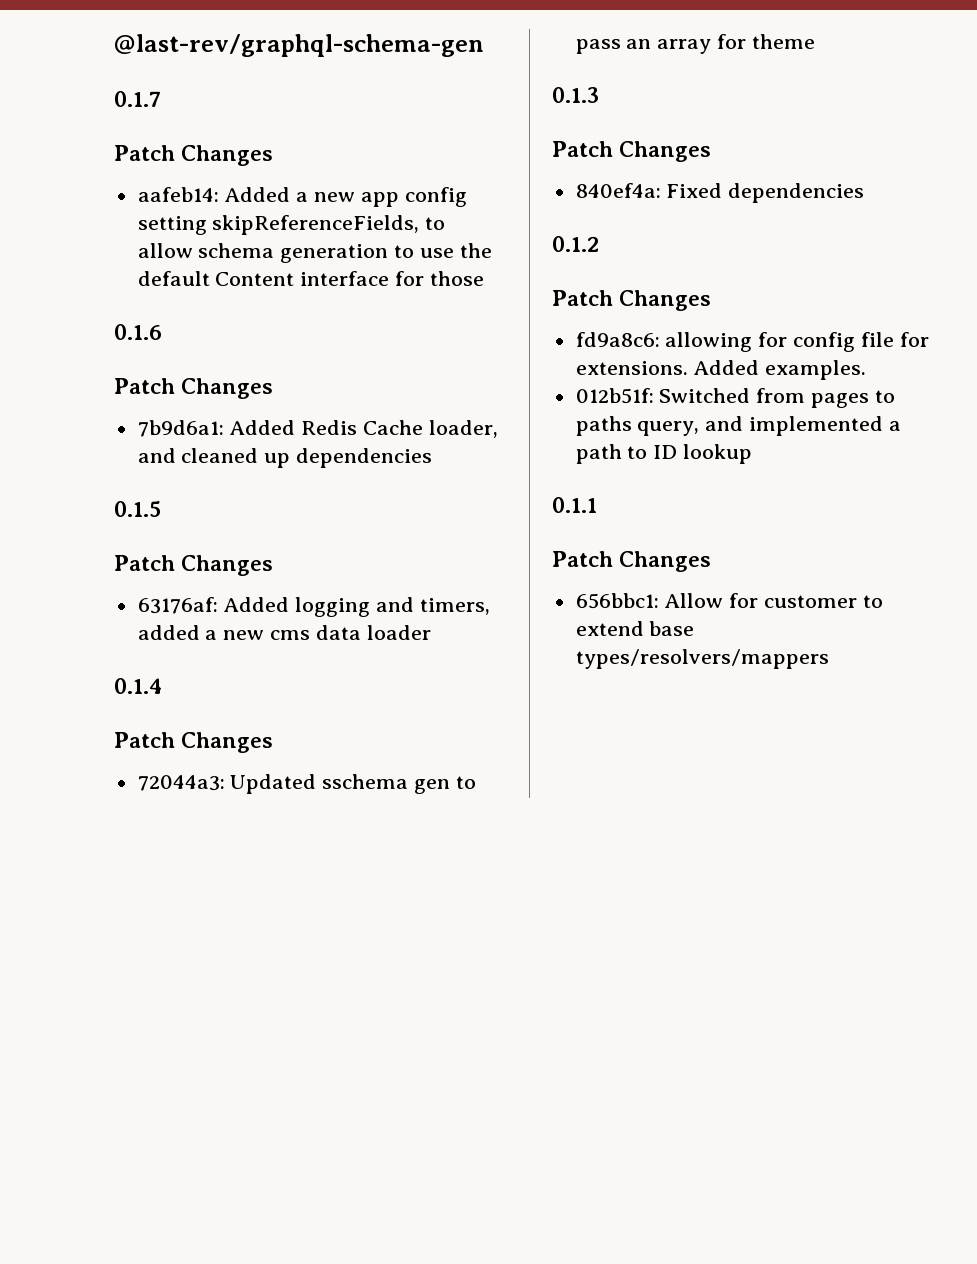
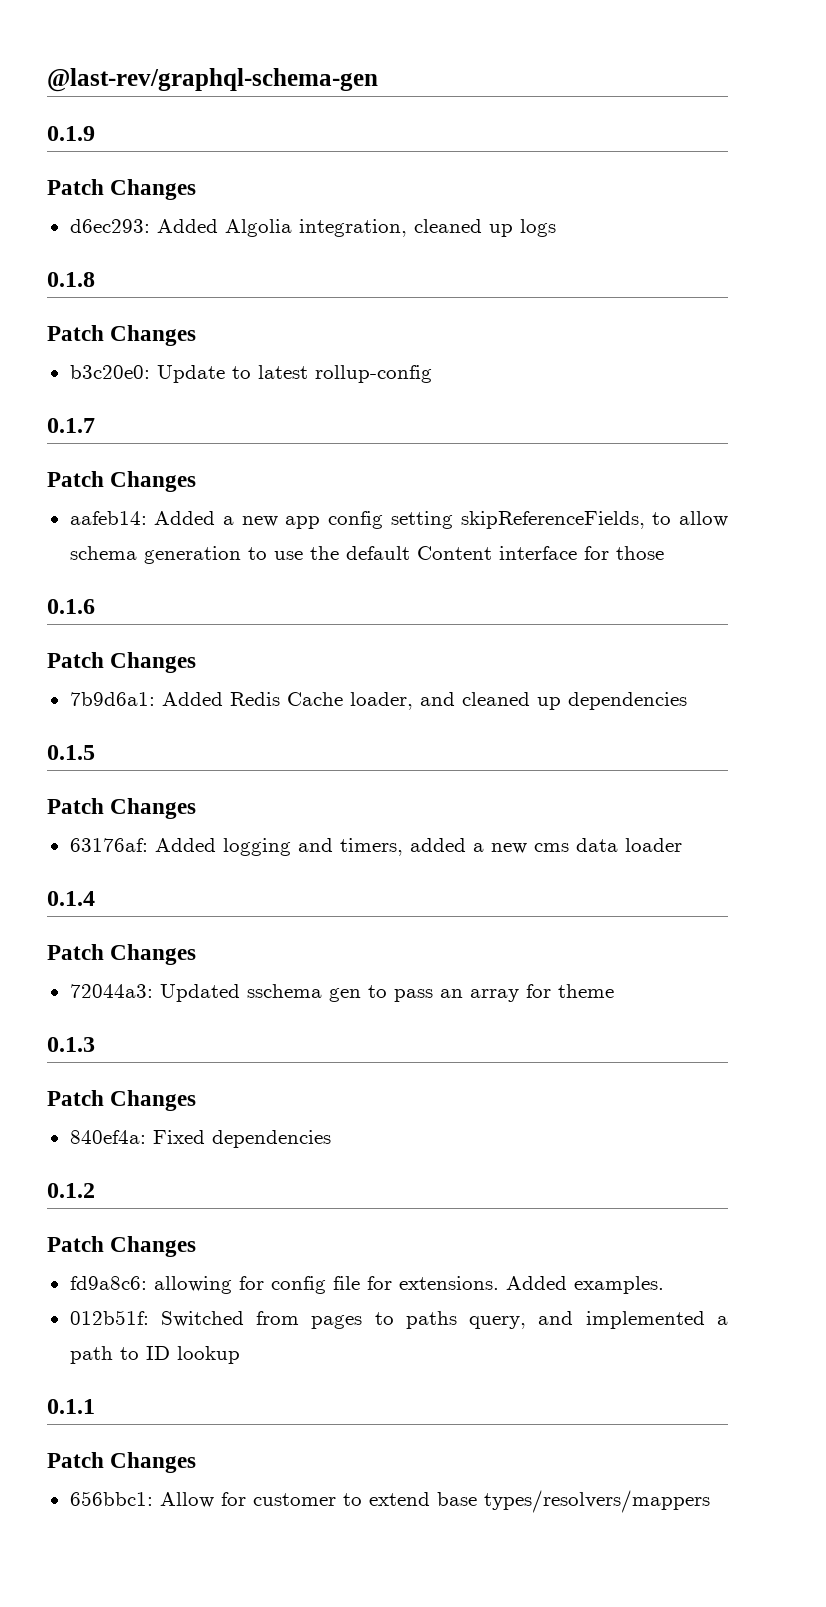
+ 0.1.9
+ Patch Changes
+ d6ec293: Added Algolia integration, cleaned up logs
+ 0.1.8
+ Patch Changes
+ b3c20e0: Update to latest rollup-config

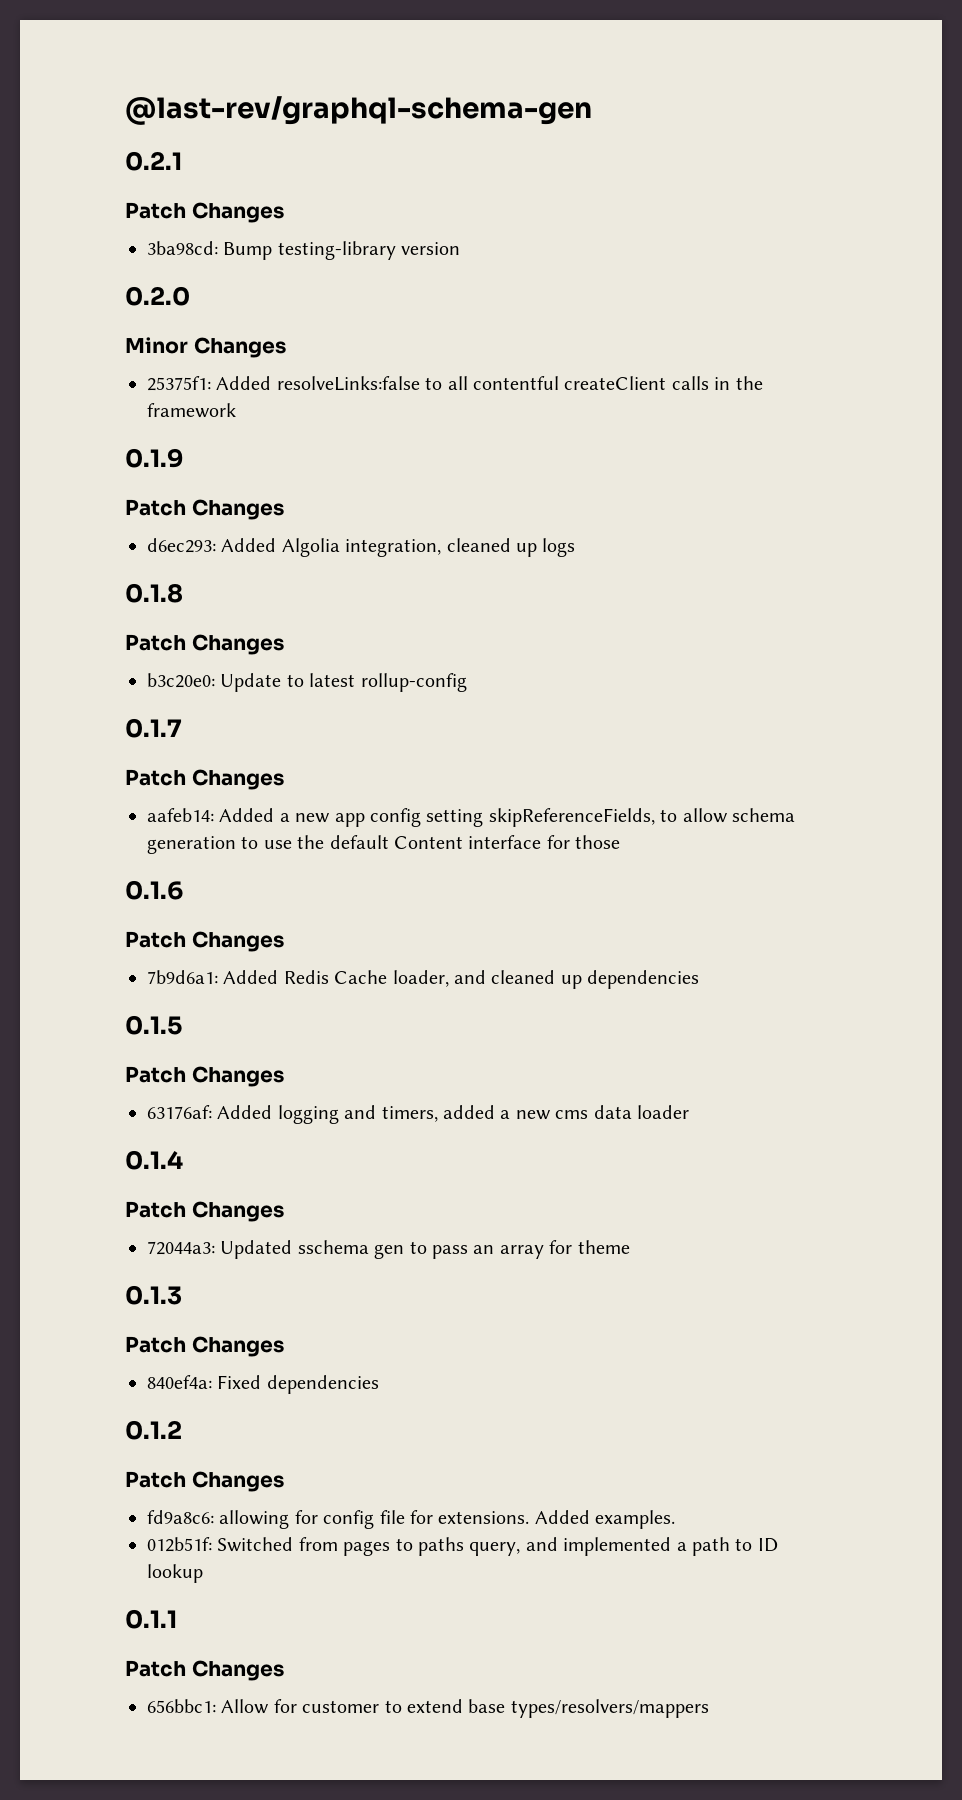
+ 0.2.1
+ Patch Changes
+ 3ba98cd: Bump testing-library version
+ 0.2.0
+ Minor Changes
+ 25375f1: Added resolveLinks:false to all contentful createClient calls in the framework

